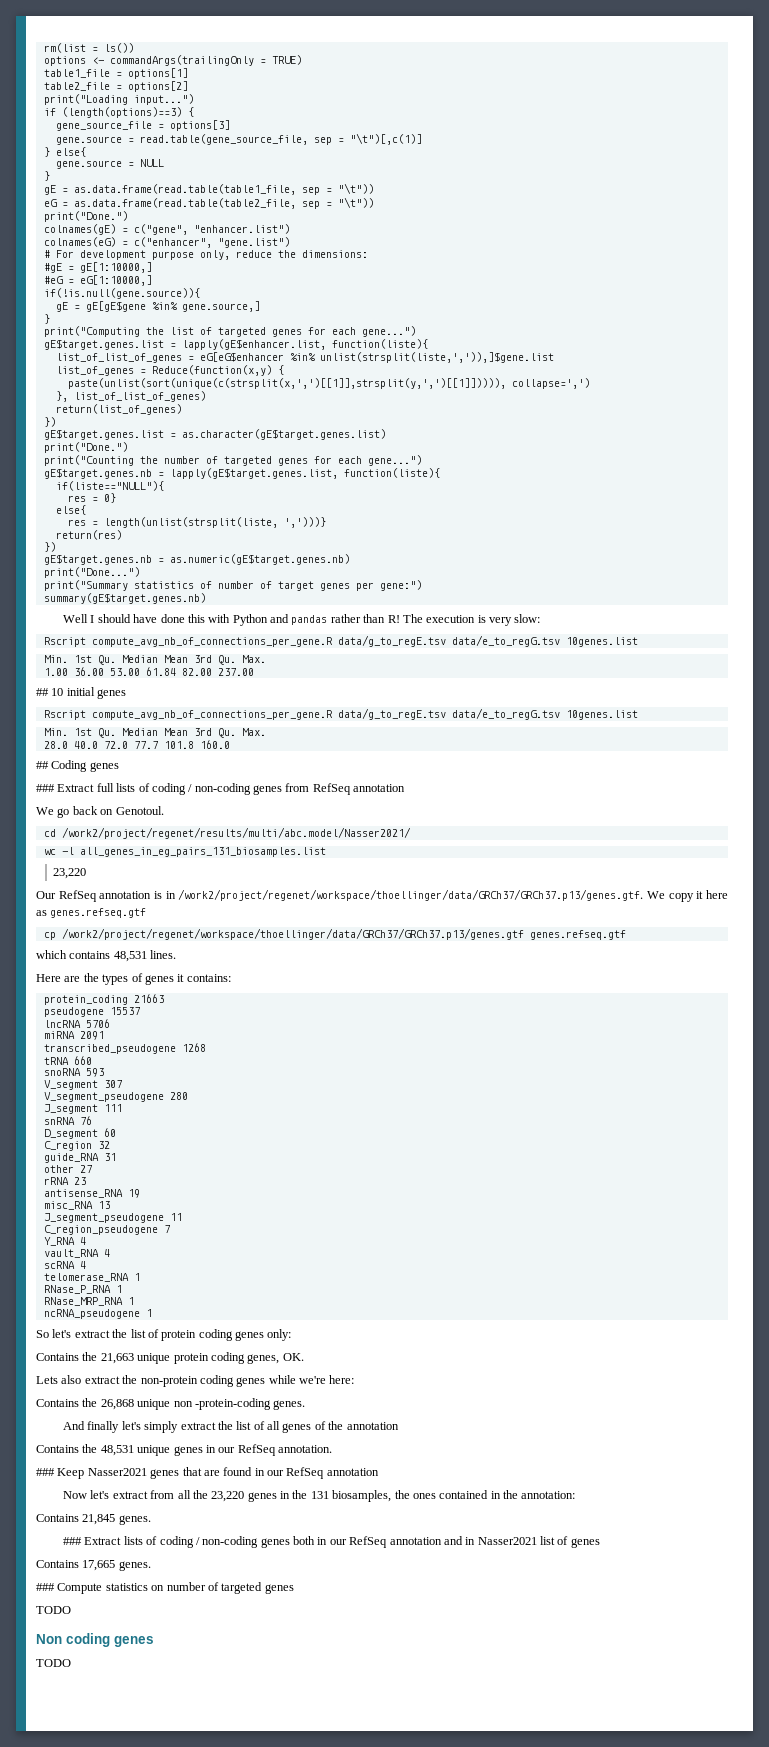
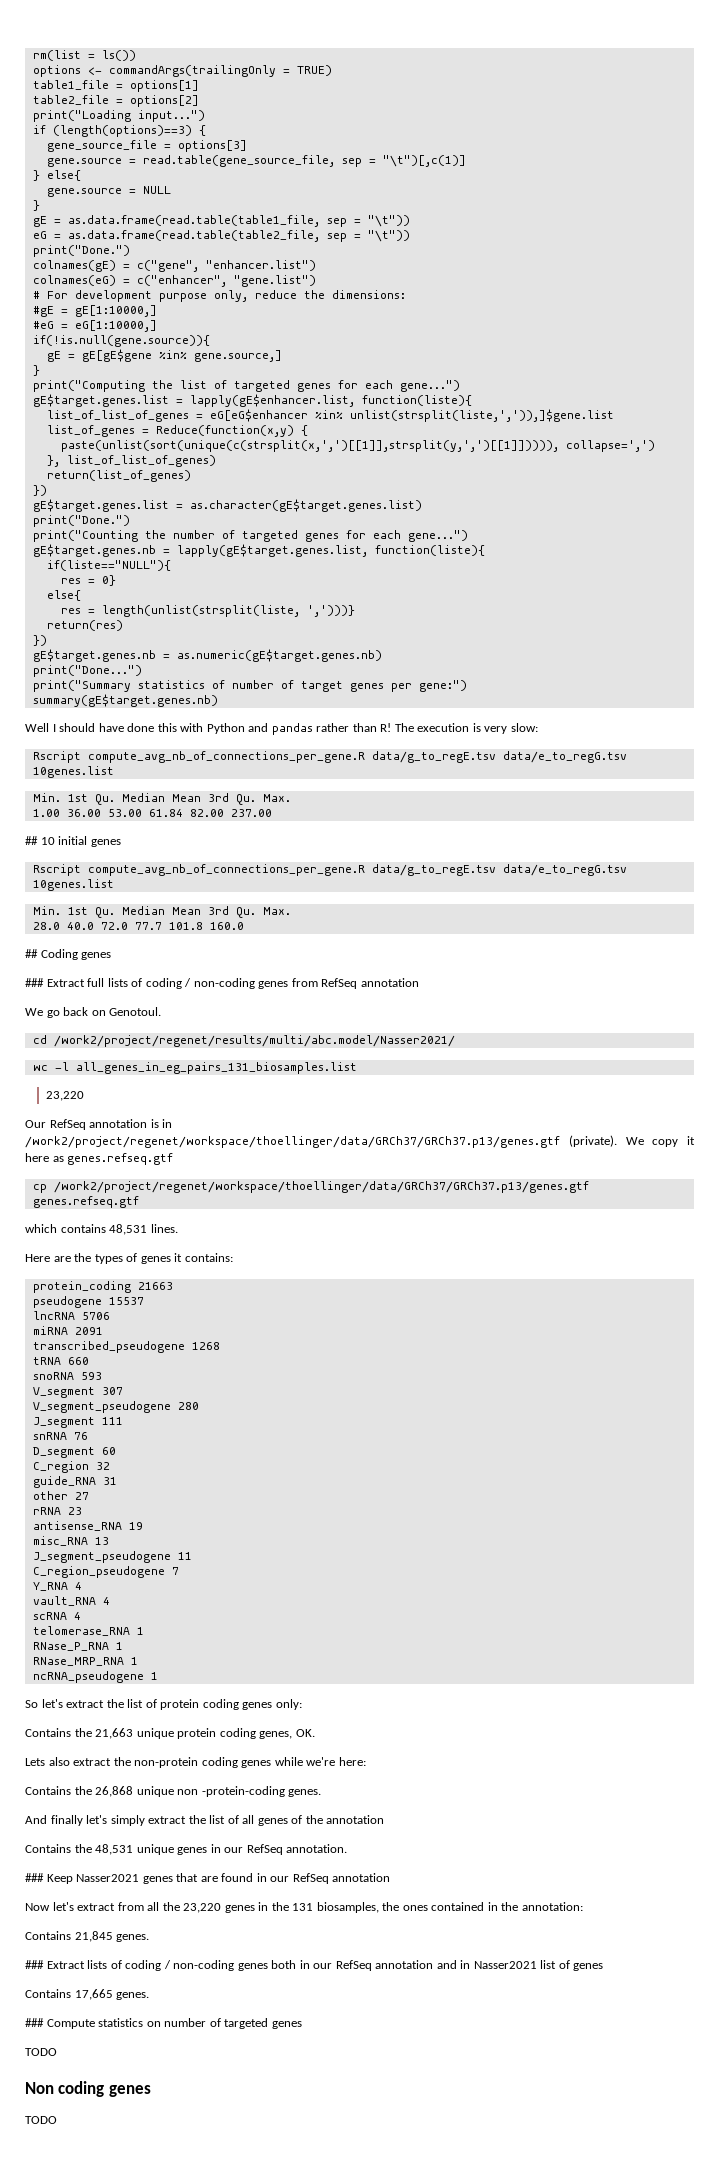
- Our RefSeq annotation is in /work2/project/regenet/workspace/thoellinger/data/GRCh37/GRCh37.p13/genes.gtf. We copy it here as genes.refseq.gtf
+ Our RefSeq annotation is in /work2/project/regenet/workspace/thoellinger/data/GRCh37/GRCh37.p13/genes.gtf (private). We copy it here as genes.refseq.gtf

